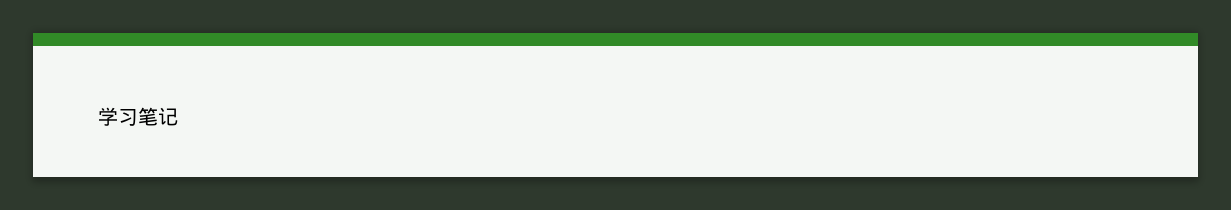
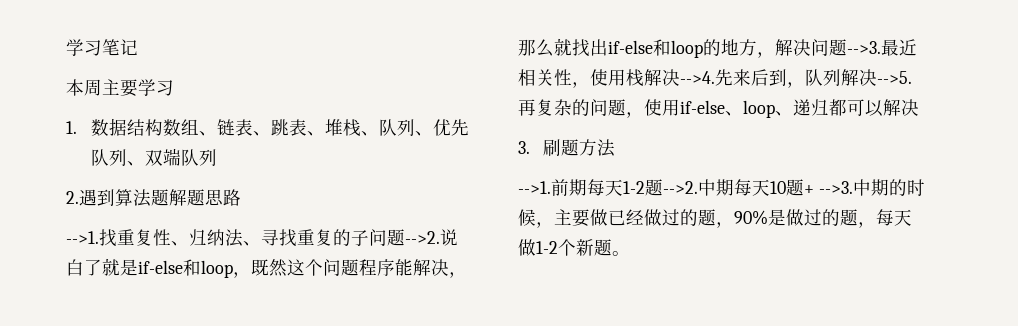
+ 本周主要学习
+ 1.数据结构数组、链表、跳表、堆栈、队列、优先队列、双端队列
+ 2.遇到算法题解题思路
+ -->1.找重复性、归纳法、寻找重复的子问题-->2.说白了就是if-else和loop，既然这个问题程序能解决，那么就找出if-else和loop的地方，解决问题-->3.最近相关性，使用栈解决-->4.先来后到，队列解决-->5.再复杂的问题，使用if-else、loop、递归都可以解决
+ 3.刷题方法
+ -->1.前期每天1-2题-->2.中期每天10题+ -->3.中期的时候，主要做已经做过的题，90%是做过的题，每天做1-2个新题。

